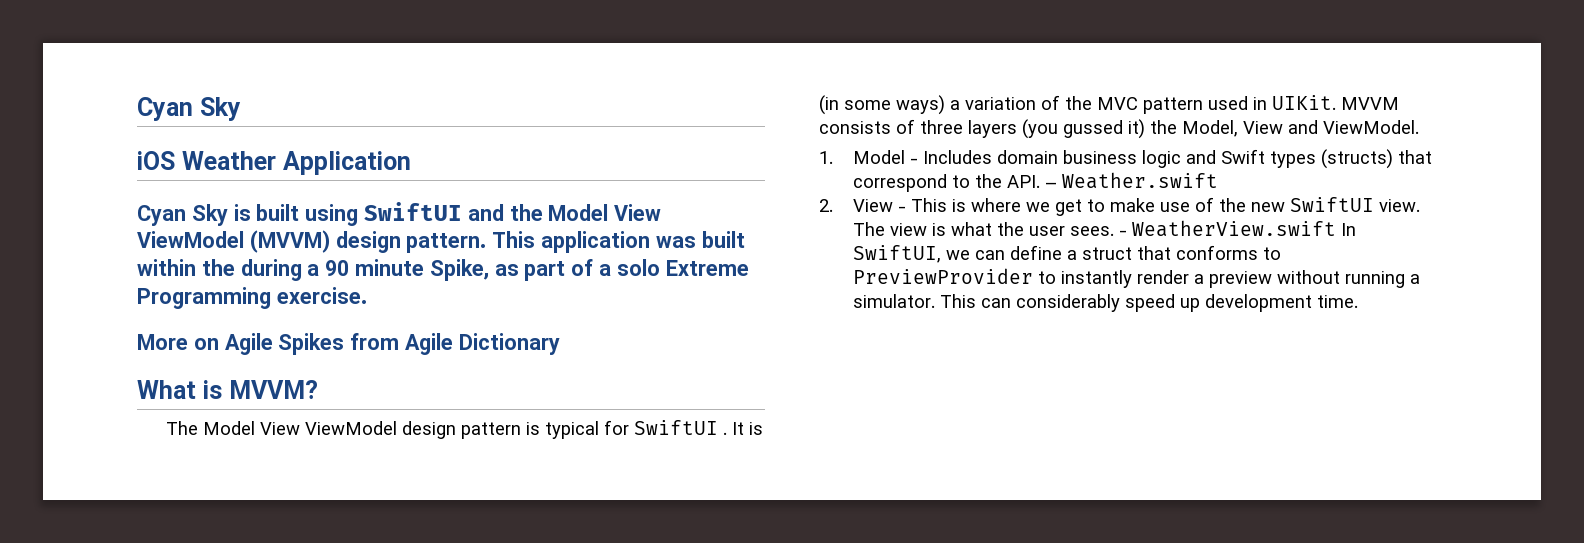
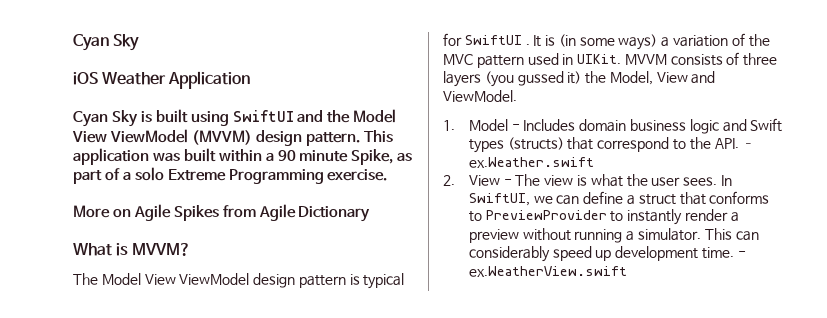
- This application was built within the during a 90 minute Spike, as part of a solo Extreme Programming exercise.
+ This application was built within a 90 minute Spike, as part of a solo Extreme Programming exercise.
- 1. Model - Includes domain business logic and Swift types (structs) that correspond to the API. – Weather.swift
+ 1. Model - Includes domain business logic and Swift types (structs) that correspond to the API. – ex.Weather.swift
- 2. View - This is where we get to make use of the new SwiftUI view. The view is what the user sees.
+ 2. View - The view is what the user sees.
- - WeatherView.swift In SwiftUI, we can define a struct that conforms to PreviewProvider to instantly render a preview without running a simulator.
+ In SwiftUI, we can define a struct that conforms to PreviewProvider to instantly render a preview without running a simulator.
+ - ex.WeatherView.swift

